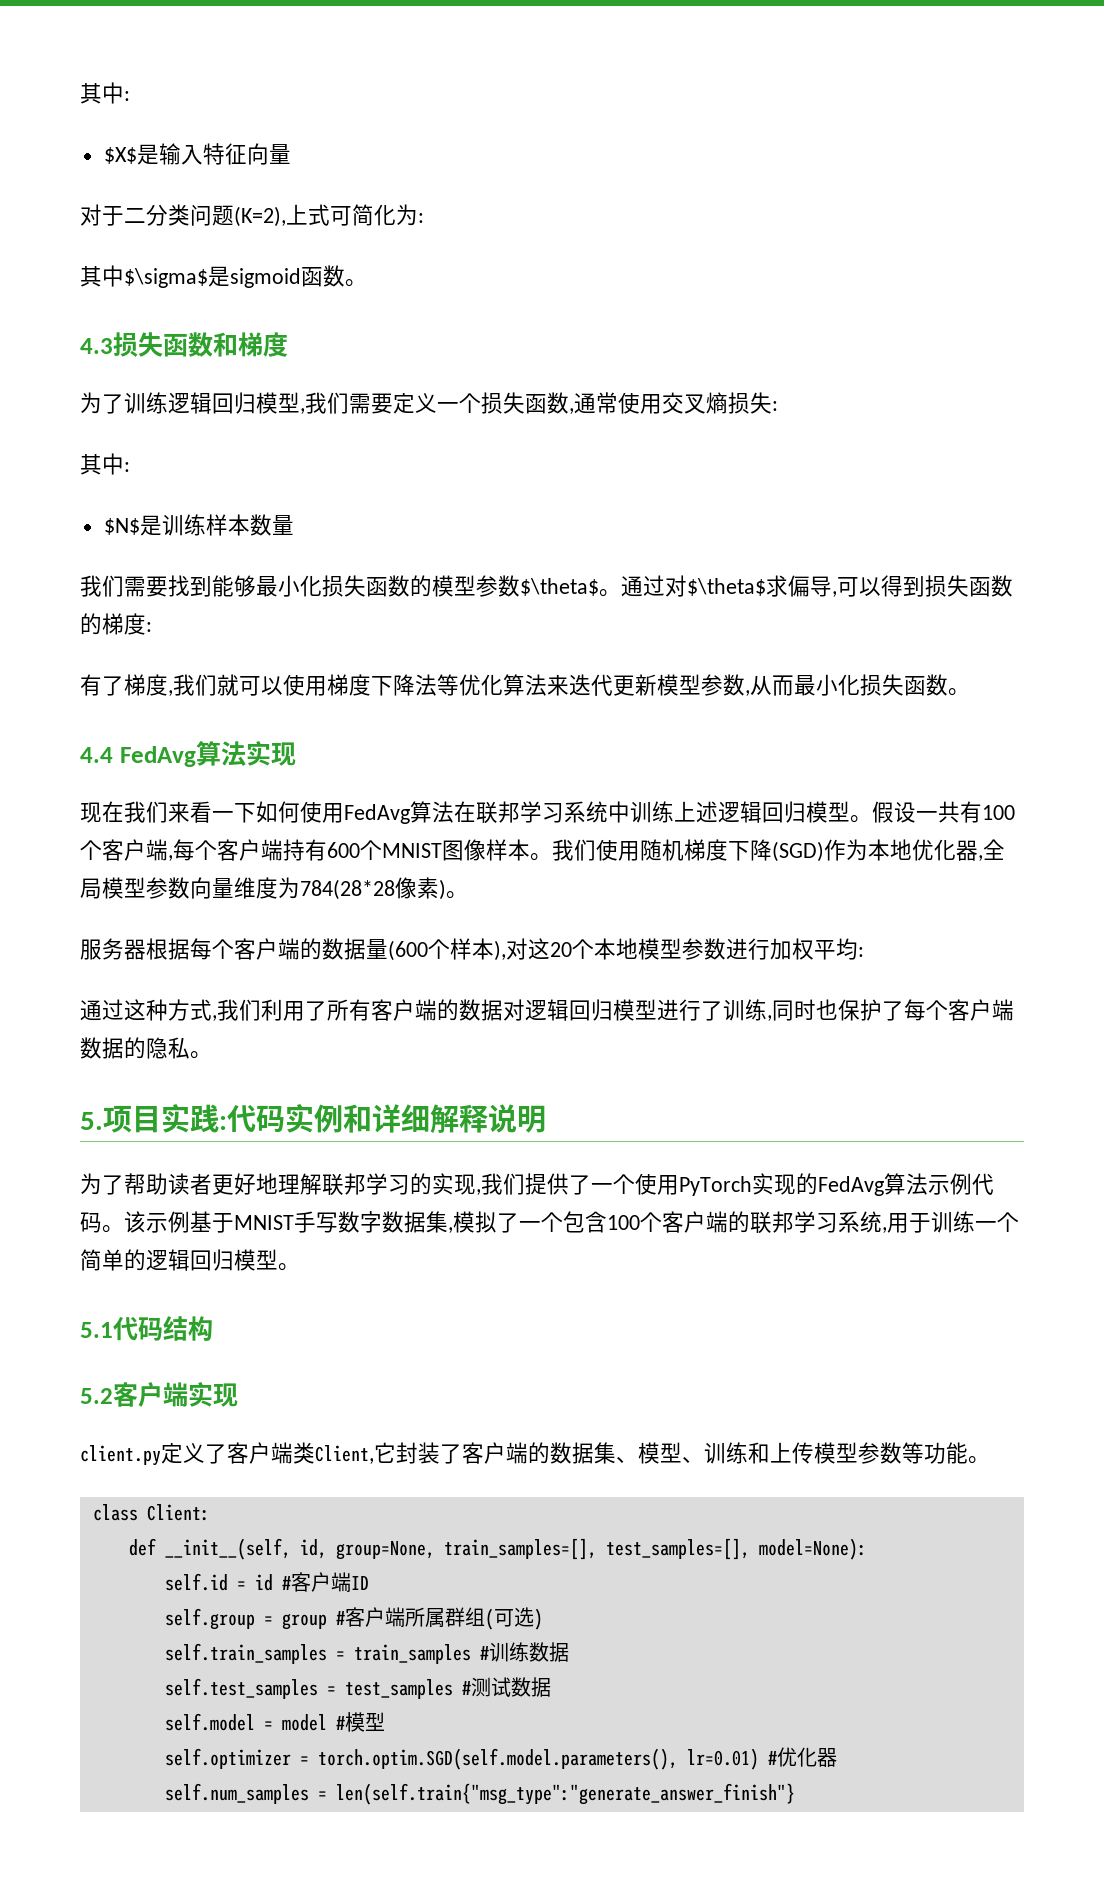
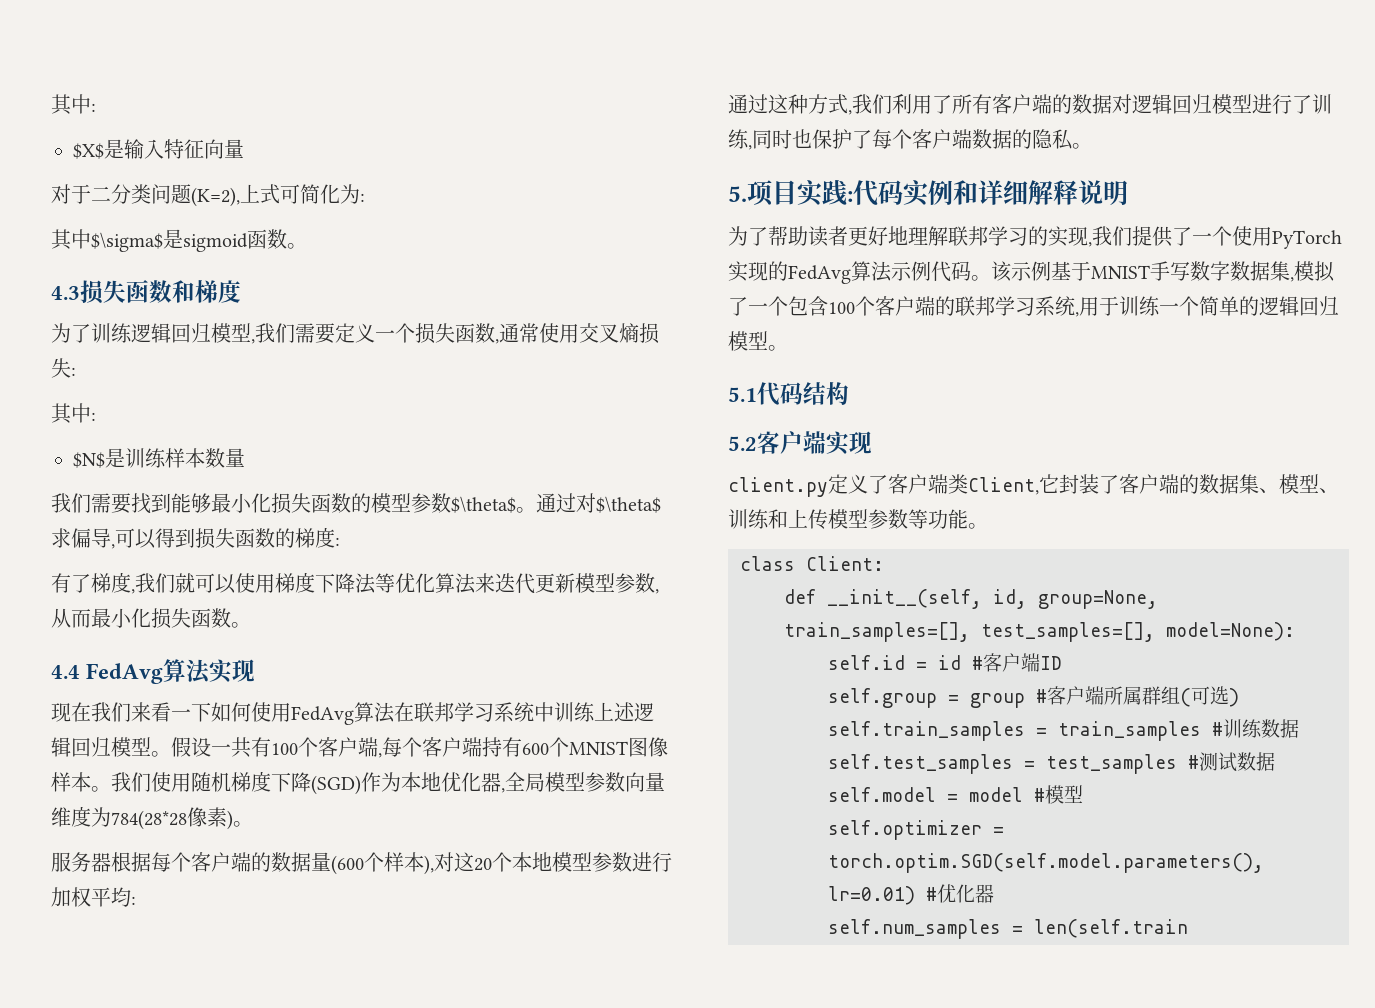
- self.num_samples = len(self.train{"msg_type":"generate_answer_finish"}
+ self.num_samples = len(self.train

